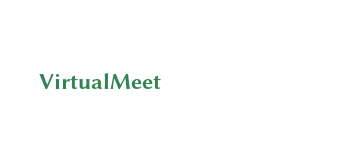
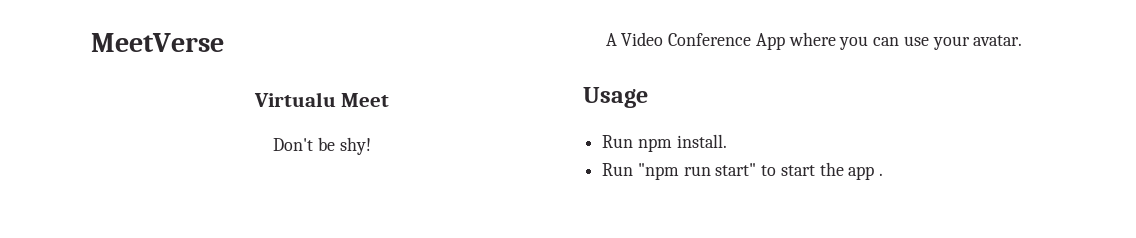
- VirtualMeet
+ MeetVerse
+ Virtualu Meet
+ Don't be shy!
+ A Video Conference App where you can use your avatar.
+ Usage
+ Run npm install.
+ Run "npm run start" to start the app .

